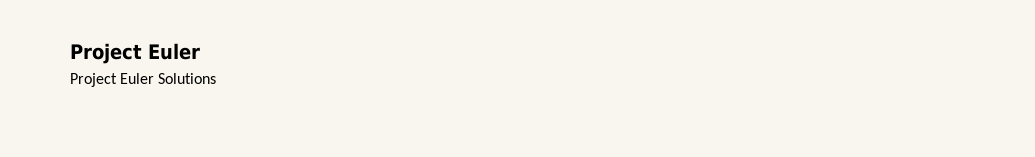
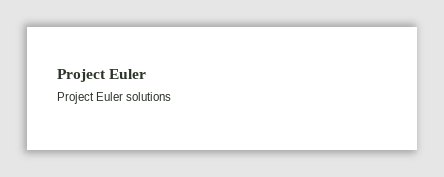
- Project Euler Solutions
+ Project Euler solutions

